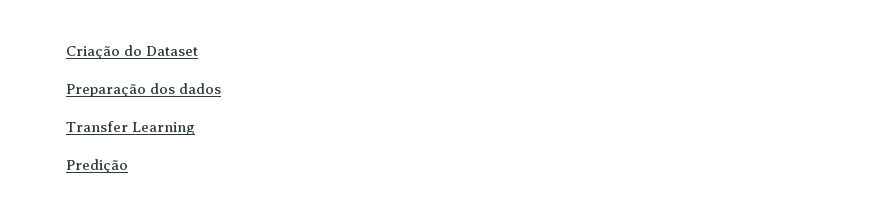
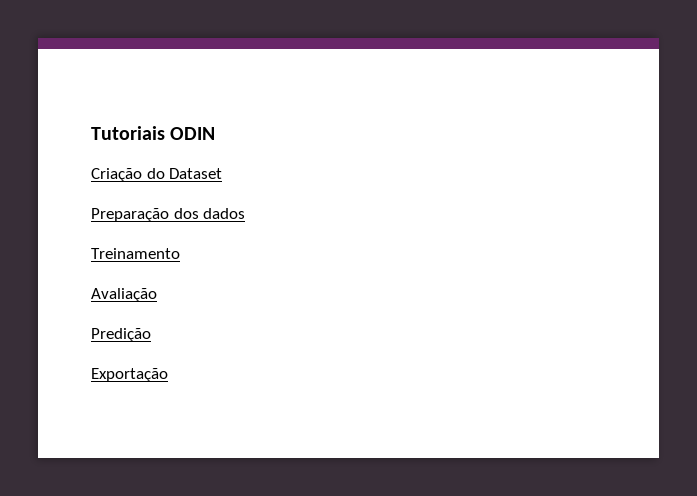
+ Tutoriais ODIN
- Transfer Learning
+ Treinamento
+ Avaliação
+ Exportação

